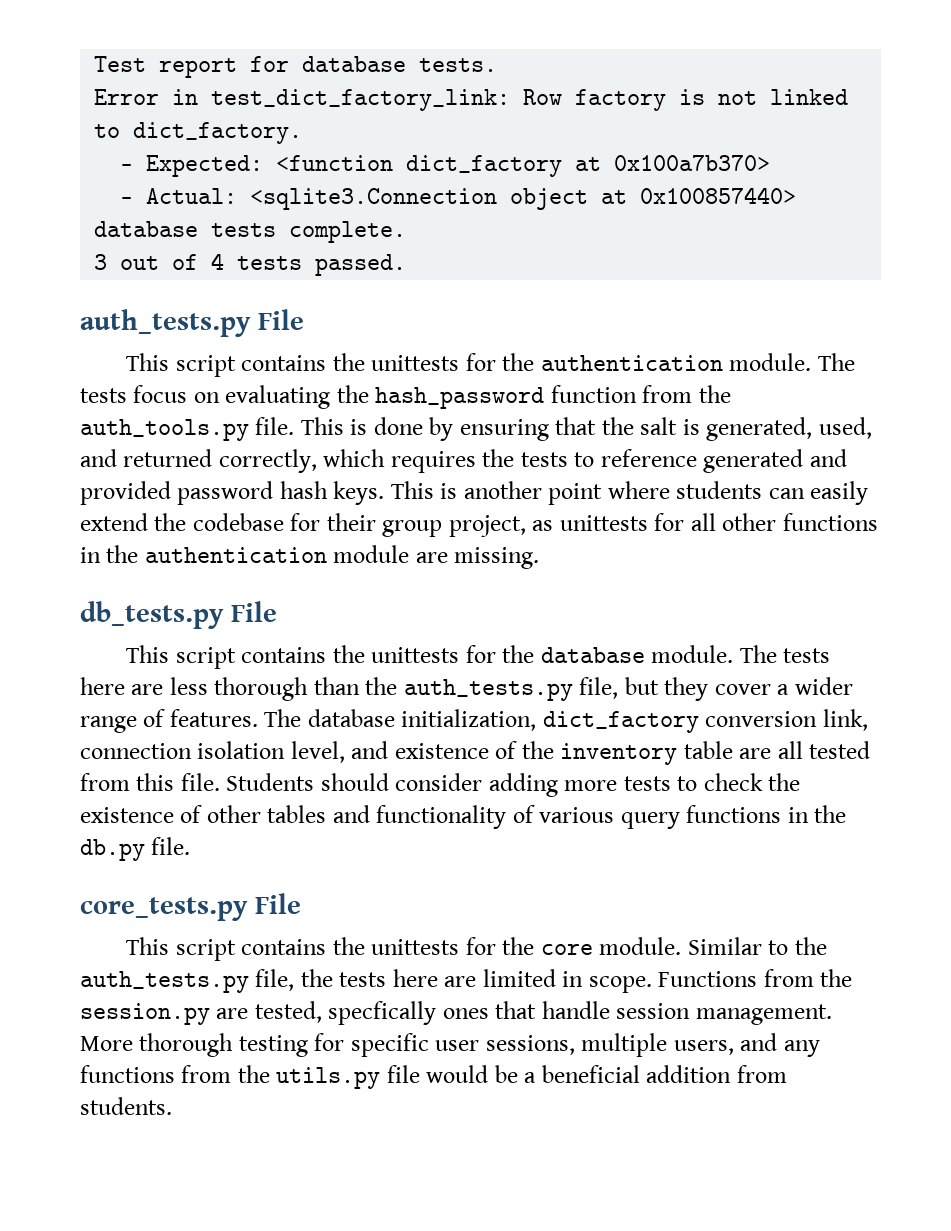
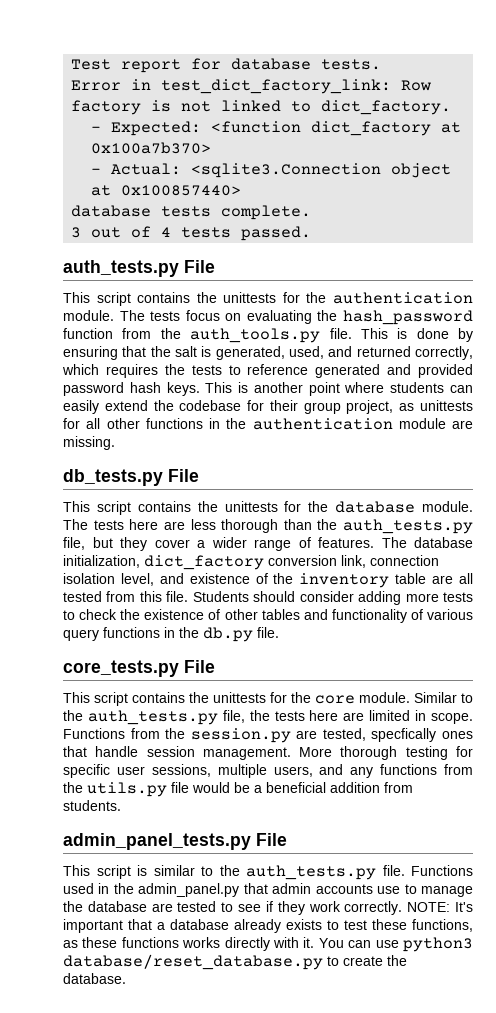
+ admin_panel_tests.py File
+ This script is similar to the auth_tests.py file. Functions used in the admin_panel.py that admin accounts use to manage the database are tested to see if they work correctly. NOTE: It's important that a database already exists to test these functions, as these functions works directly with it. You can use python3 database/reset_database.py to create the database.

